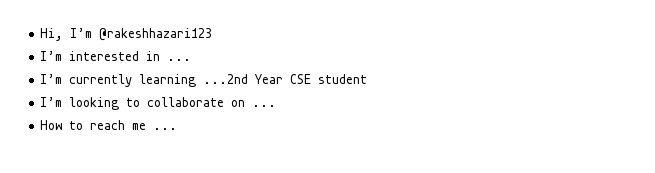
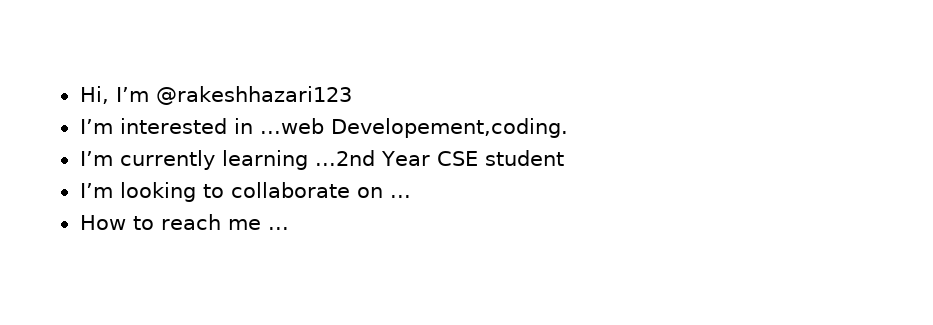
- I’m interested in ...
+ I’m interested in ...web Developement,coding.

